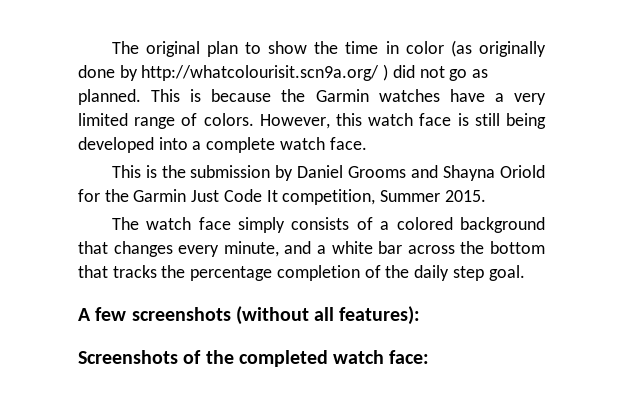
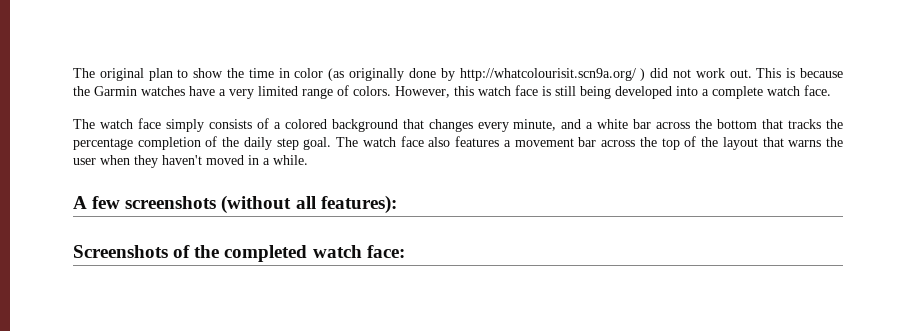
- The original plan to show the time in color (as originally done by http://whatcolourisit.scn9a.org/ ) did not go as planned.
+ The original plan to show the time in color (as originally done by http://whatcolourisit.scn9a.org/ ) did not work out.
- This is the submission by Daniel Grooms and Shayna Oriold for the Garmin Just Code It competition, Summer 2015.
+ The watch face also features a movement bar across the top of the layout that warns the user when they haven't moved in a while.

